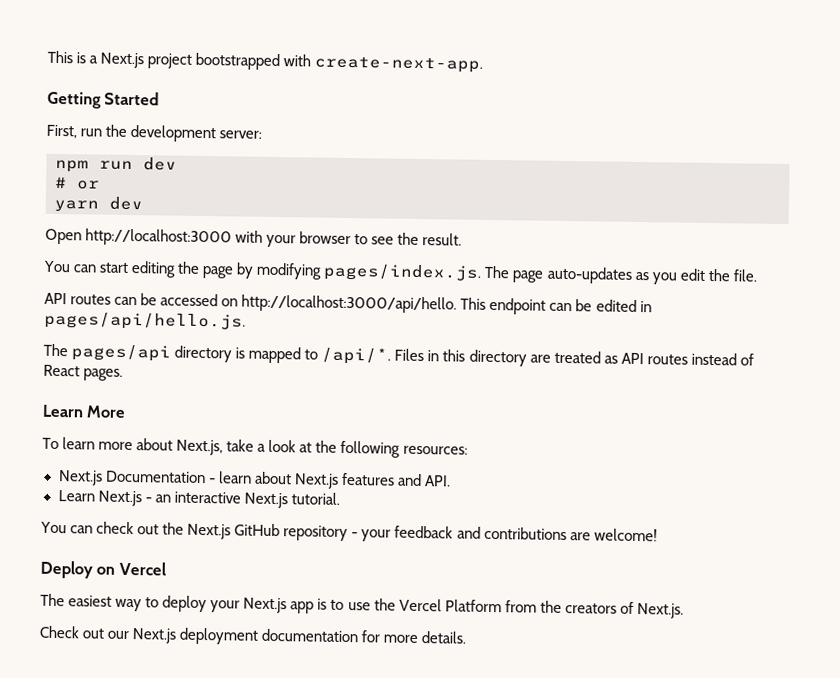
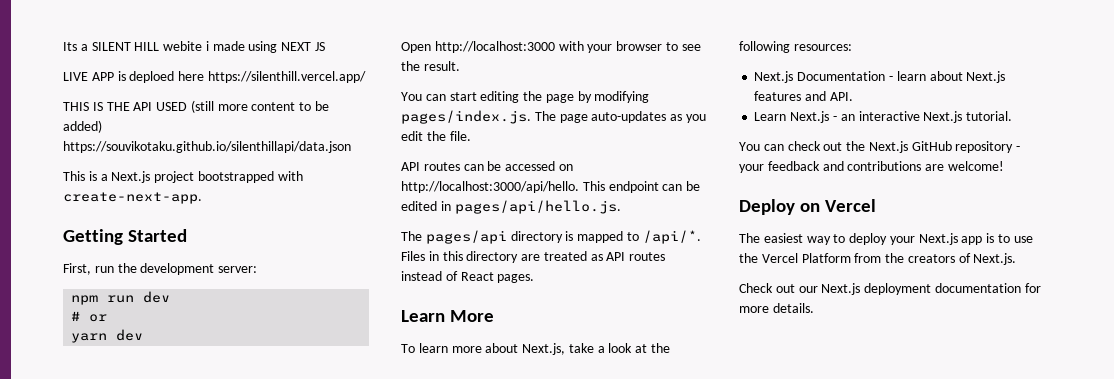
+ Its a SILENT HILL webite i made using NEXT JS
+ LIVE APP is deploed here https://silenthill.vercel.app/
+ THIS IS THE API USED (still more content to be added) https://souvikotaku.github.io/silenthillapi/data.json

